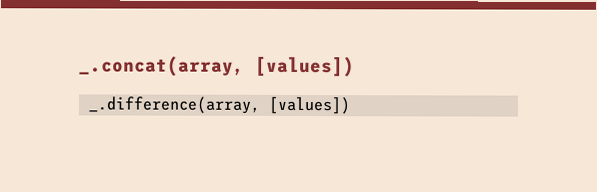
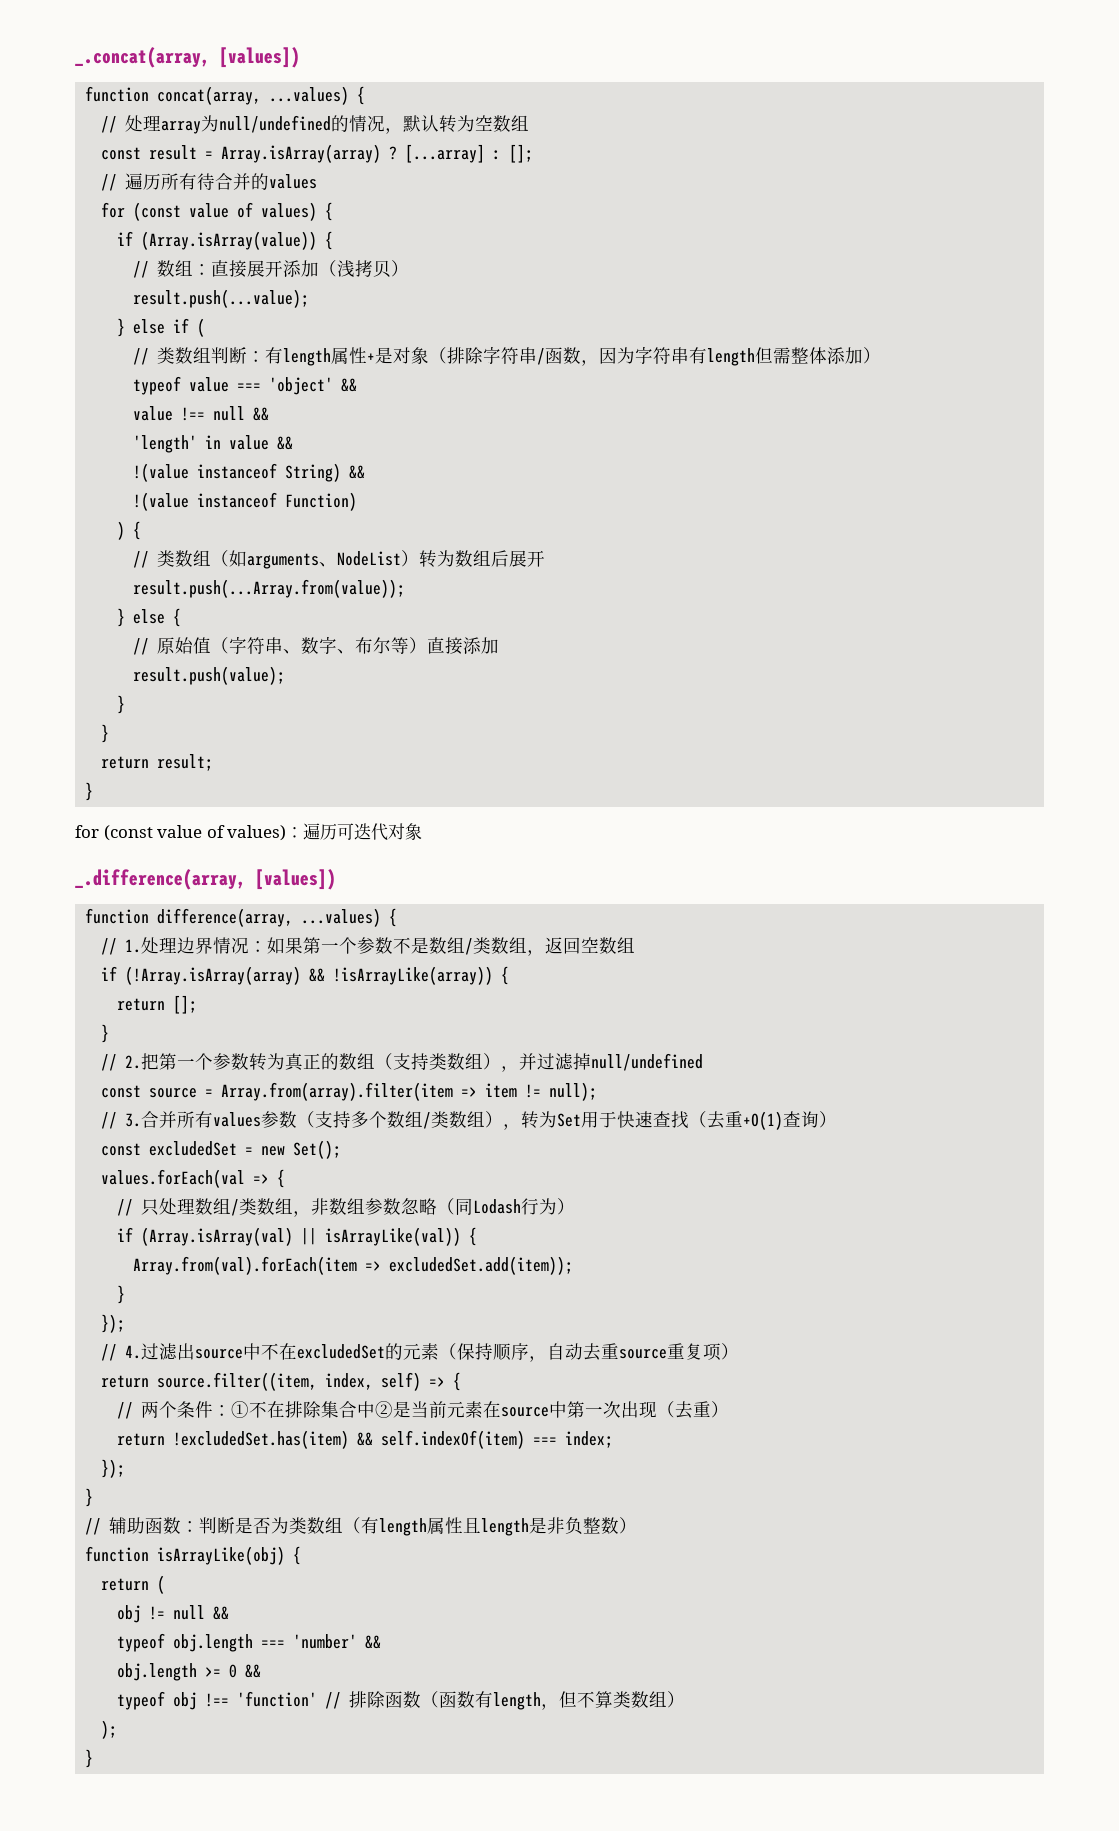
+ function concat(array, ...values) {
+ // 处理array为null/undefined的情况，默认转为空数组
+ const result = Array.isArray(array) ? [...array] : [];
+ // 遍历所有待合并的values
+ for (const value of values) {
+ if (Array.isArray(value)) {
+ // 数组：直接展开添加（浅拷贝）
+ result.push(...value);
+ } else if (
+ // 类数组判断：有length属性+是对象（排除字符串/函数，因为字符串有length但需整体添加）
+ typeof value === 'object' &&
+ value !== null &&
+ 'length' in value &&
+ !(value instanceof String) &&
+ !(value instanceof Function)
+ ) {
+ // 类数组（如arguments、NodeList）转为数组后展开
+ result.push(...Array.from(value));
+ } else {
+ // 原始值（字符串、数字、布尔等）直接添加
+ result.push(value);
+ }
+ }
+ return result;
+ }
+ for (const value of values)：遍历可迭代对象
  _.difference(array, [values])
+ function difference(array, ...values) {
+ // 1.处理边界情况：如果第一个参数不是数组/类数组，返回空数组
+ if (!Array.isArray(array) && !isArrayLike(array)) {
+ return [];
+ }
+ // 2.把第一个参数转为真正的数组（支持类数组），并过滤掉null/undefined
+ const source = Array.from(array).filter(item => item != null);
+ // 3.合并所有values参数（支持多个数组/类数组），转为Set用于快速查找（去重+O(1)查询）
+ const excludedSet = new Set();
+ values.forEach(val => {
+ // 只处理数组/类数组，非数组参数忽略（同Lodash行为）
+ if (Array.isArray(val) || isArrayLike(val)) {
+ Array.from(val).forEach(item => excludedSet.add(item));
+ }
+ });
+ // 4.过滤出source中不在excludedSet的元素（保持顺序，自动去重source重复项）
+ return source.filter((item, index, self) => {
+ // 两个条件：①不在排除集合中②是当前元素在source中第一次出现（去重）
+ return !excludedSet.has(item) && self.indexOf(item) === index;
+ });
+ }
+ // 辅助函数：判断是否为类数组（有length属性且length是非负整数）
+ function isArrayLike(obj) {
+ return (
+ obj != null &&
+ typeof obj.length === 'number' &&
+ obj.length >= 0 &&
+ typeof obj !== 'function' // 排除函数（函数有length，但不算类数组）
+ );
+ }

